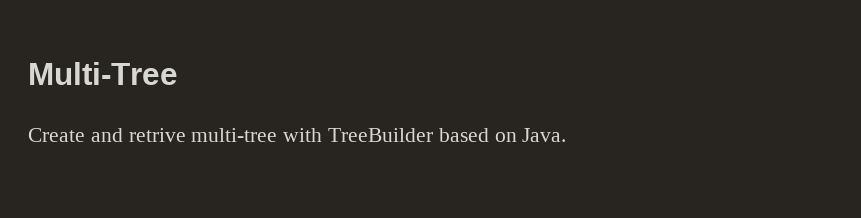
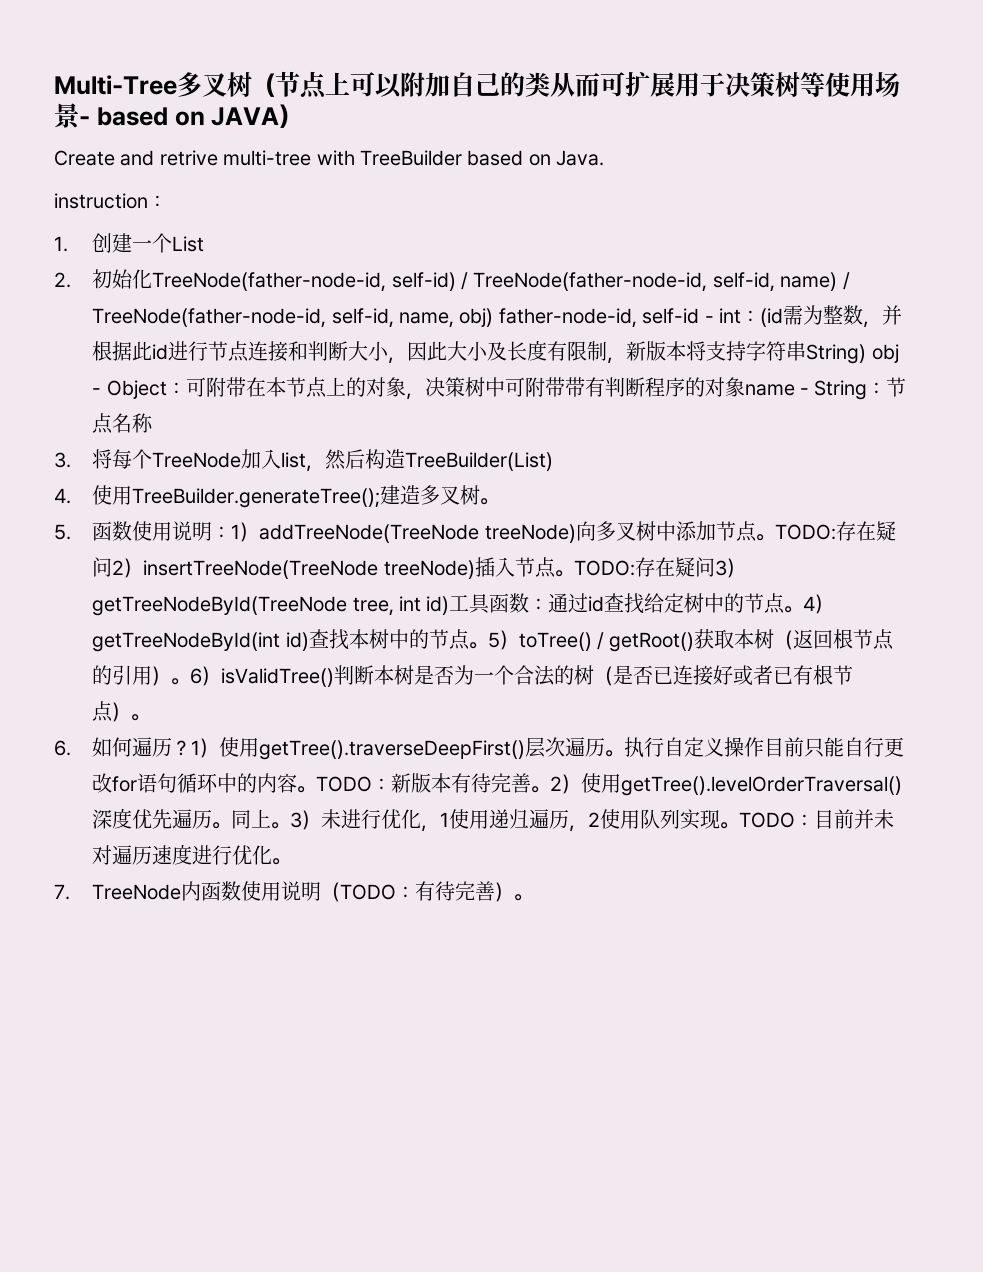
- Multi-Tree
+ Multi-Tree多叉树（节点上可以附加自己的类从而可扩展用于决策树等使用场景- based on JAVA）
+ instruction：
+ 1.创建一个List
+ 2.初始化TreeNode(father-node-id, self-id) / TreeNode(father-node-id, self-id, name) / TreeNode(father-node-id, self-id, name, obj) father-node-id, self-id - int：(id需为整数，并根据此id进行节点连接和判断大小，因此大小及长度有限制，新版本将支持字符串String) obj - Object：可附带在本节点上的对象，决策树中可附带带有判断程序的对象name - String：节点名称
+ 3.将每个TreeNode加入list，然后构造TreeBuilder(List)
+ 4.使用TreeBuilder.generateTree();建造多叉树。
+ 5.函数使用说明：1）addTreeNode(TreeNode treeNode)向多叉树中添加节点。TODO:存在疑问2）insertTreeNode(TreeNode treeNode)插入节点。TODO:存在疑问3）getTreeNodeById(TreeNode tree, int id)工具函数：通过id查找给定树中的节点。4）getTreeNodeById(int id)查找本树中的节点。5）toTree() / getRoot()获取本树（返回根节点的引用）。6）isValidTree()判断本树是否为一个合法的树（是否已连接好或者已有根节点）。
+ 6.如何遍历？1）使用getTree().traverseDeepFirst()层次遍历。执行自定义操作目前只能自行更改for语句循环中的内容。TODO：新版本有待完善。2）使用getTree().levelOrderTraversal()深度优先遍历。同上。3）未进行优化，1使用递归遍历，2使用队列实现。TODO：目前并未对遍历速度进行优化。
+ 7. TreeNode内函数使用说明（TODO：有待完善）。

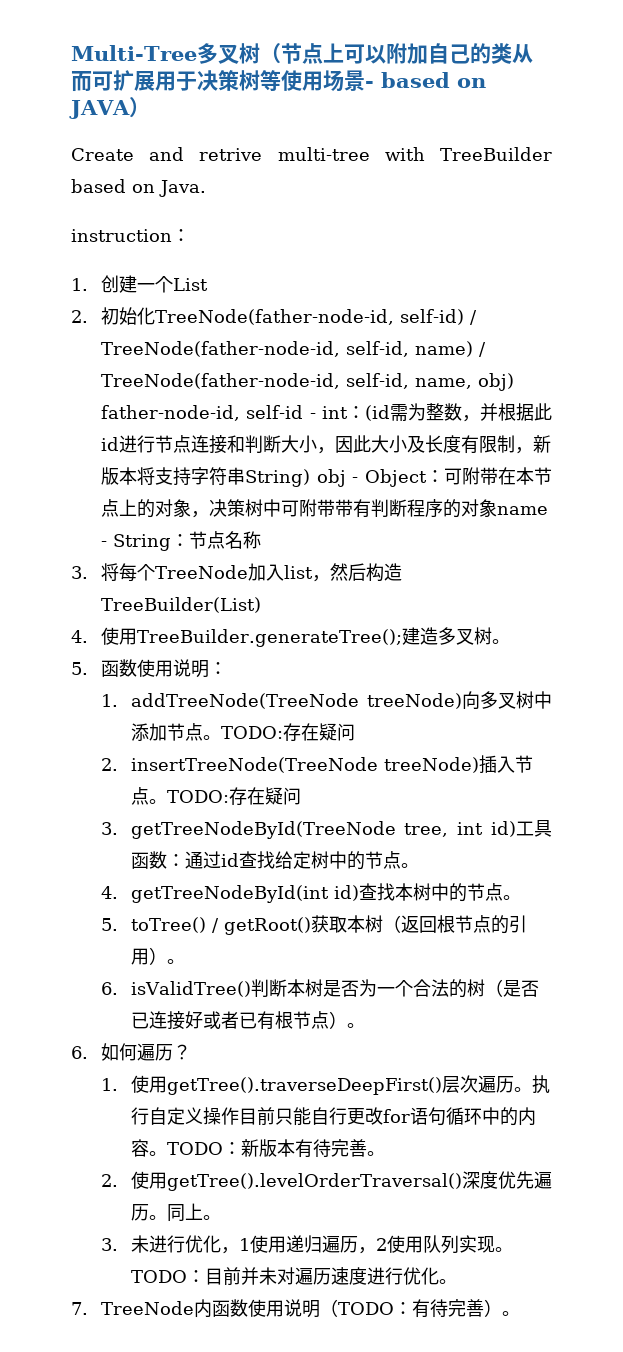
- 5.函数使用说明：1）addTreeNode(TreeNode treeNode)向多叉树中添加节点。TODO:存在疑问2）insertTreeNode(TreeNode treeNode)插入节点。TODO:存在疑问3）getTreeNodeById(TreeNode tree, int id)工具函数：
+ 5.函数使用说明：
+ 1. addTreeNode(TreeNode treeNode)向多叉树中添加节点。TODO:存在疑问
+ 2. insertTreeNode(TreeNode treeNode)插入节点。TODO:存在疑问
+ 3. getTreeNodeById(TreeNode tree, int id)工具函数：
- 通过id查找给定树中的节点。4）getTreeNodeById(int id)查找本树中的节点。5）toTree() / getRoot()获取本树（返回根节点的引用）。6）isValidTree()判断本树是否为一个合法的树（是否已连接好或者已有根节点）。
+ 通过id查找给定树中的节点。
+ 4. getTreeNodeById(int id)查找本树中的节点。
+ 5. toTree() / getRoot()获取本树（返回根节点的引用）。
+ 6. isValidTree()判断本树是否为一个合法的树（是否已连接好或者已有根节点）。
- 6.如何遍历？1）使用getTree().traverseDeepFirst()层次遍历。
+ 6.如何遍历？
+ 1.使用getTree().traverseDeepFirst()层次遍历。
- TODO：新版本有待完善。2）使用getTree().levelOrderTraversal()深度优先遍历。
+ TODO：新版本有待完善。
+ 2.使用getTree().levelOrderTraversal()深度优先遍历。
- 同上。3）未进行优化，1使用递归遍历，2使用队列实现。
+ 同上。
+ 3.未进行优化，1使用递归遍历，2使用队列实现。

